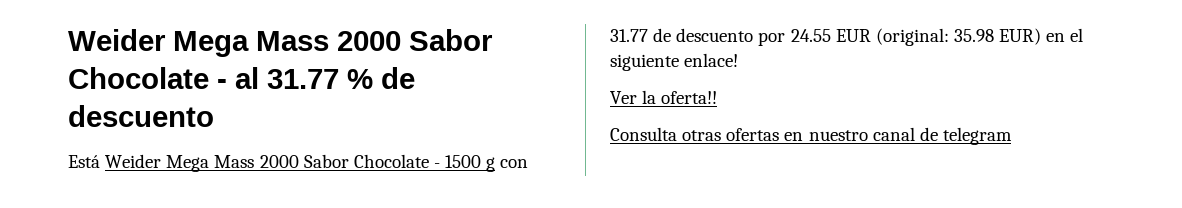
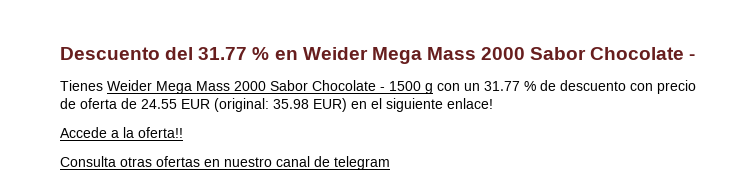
- Weider Mega Mass 2000 Sabor Chocolate - al 31.77 % de descuento
- Está Weider Mega Mass 2000 Sabor Chocolate - 1500 g con 31.77 de descuento por 24.55 EUR (original: 35.98 EUR) en el siguiente enlace!
+ Descuento del 31.77 % en Weider Mega Mass 2000 Sabor Chocolate -
+ Tienes Weider Mega Mass 2000 Sabor Chocolate - 1500 g con un 31.77 % de descuento con precio de oferta de 24.55 EUR (original: 35.98 EUR) en el siguiente enlace!
- Ver la oferta!!
+ Accede a la oferta!!

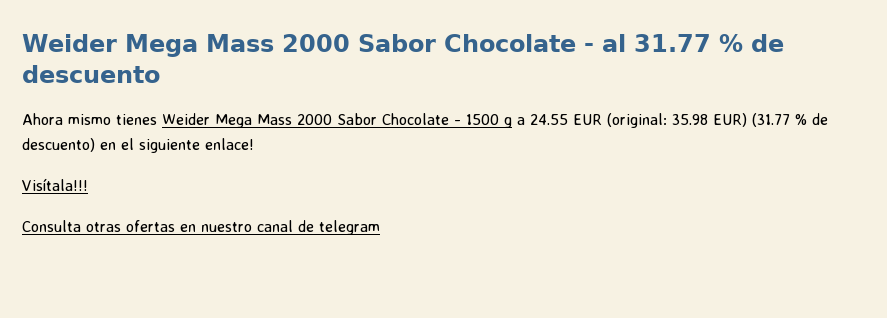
- Descuento del 31.77 % en Weider Mega Mass 2000 Sabor Chocolate -
- Tienes Weider Mega Mass 2000 Sabor Chocolate - 1500 g con un 31.77 % de descuento con precio de oferta de 24.55 EUR (original: 35.98 EUR) en el siguiente enlace!
+ Weider Mega Mass 2000 Sabor Chocolate - al 31.77 % de descuento
+ Ahora mismo tienes Weider Mega Mass 2000 Sabor Chocolate - 1500 g a 24.55 EUR (original: 35.98 EUR) (31.77 % de descuento) en el siguiente enlace!
- Accede a la oferta!!
+ Visítala!!!

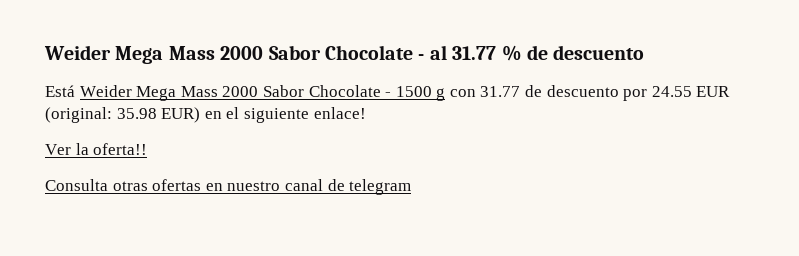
- Ahora mismo tienes Weider Mega Mass 2000 Sabor Chocolate - 1500 g a 24.55 EUR (original: 35.98 EUR) (31.77 % de descuento) en el siguiente enlace!
+ Está Weider Mega Mass 2000 Sabor Chocolate - 1500 g con 31.77 de descuento por 24.55 EUR (original: 35.98 EUR) en el siguiente enlace!
- Visítala!!!
+ Ver la oferta!!

